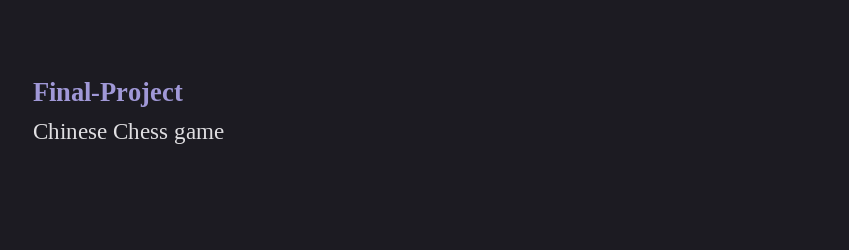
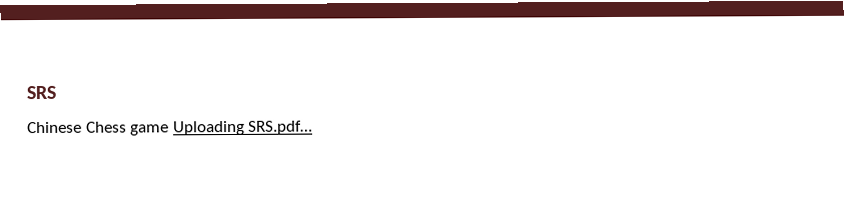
- Final-Project
+ SRS
- Chinese Chess game
+ Chinese Chess game Uploading SRS.pdf…

